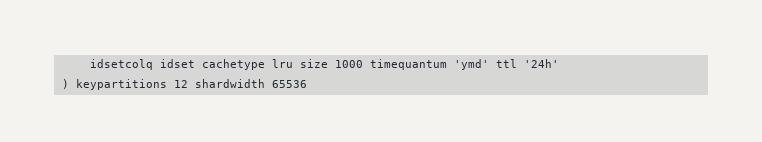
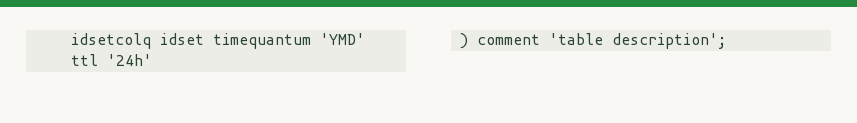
- idsetcolq idset cachetype lru size 1000 timequantum 'ymd' ttl '24h'
+ idsetcolq idset timequantum 'YMD' ttl '24h'
- ) keypartitions 12 shardwidth 65536
+ ) comment 'table description';

